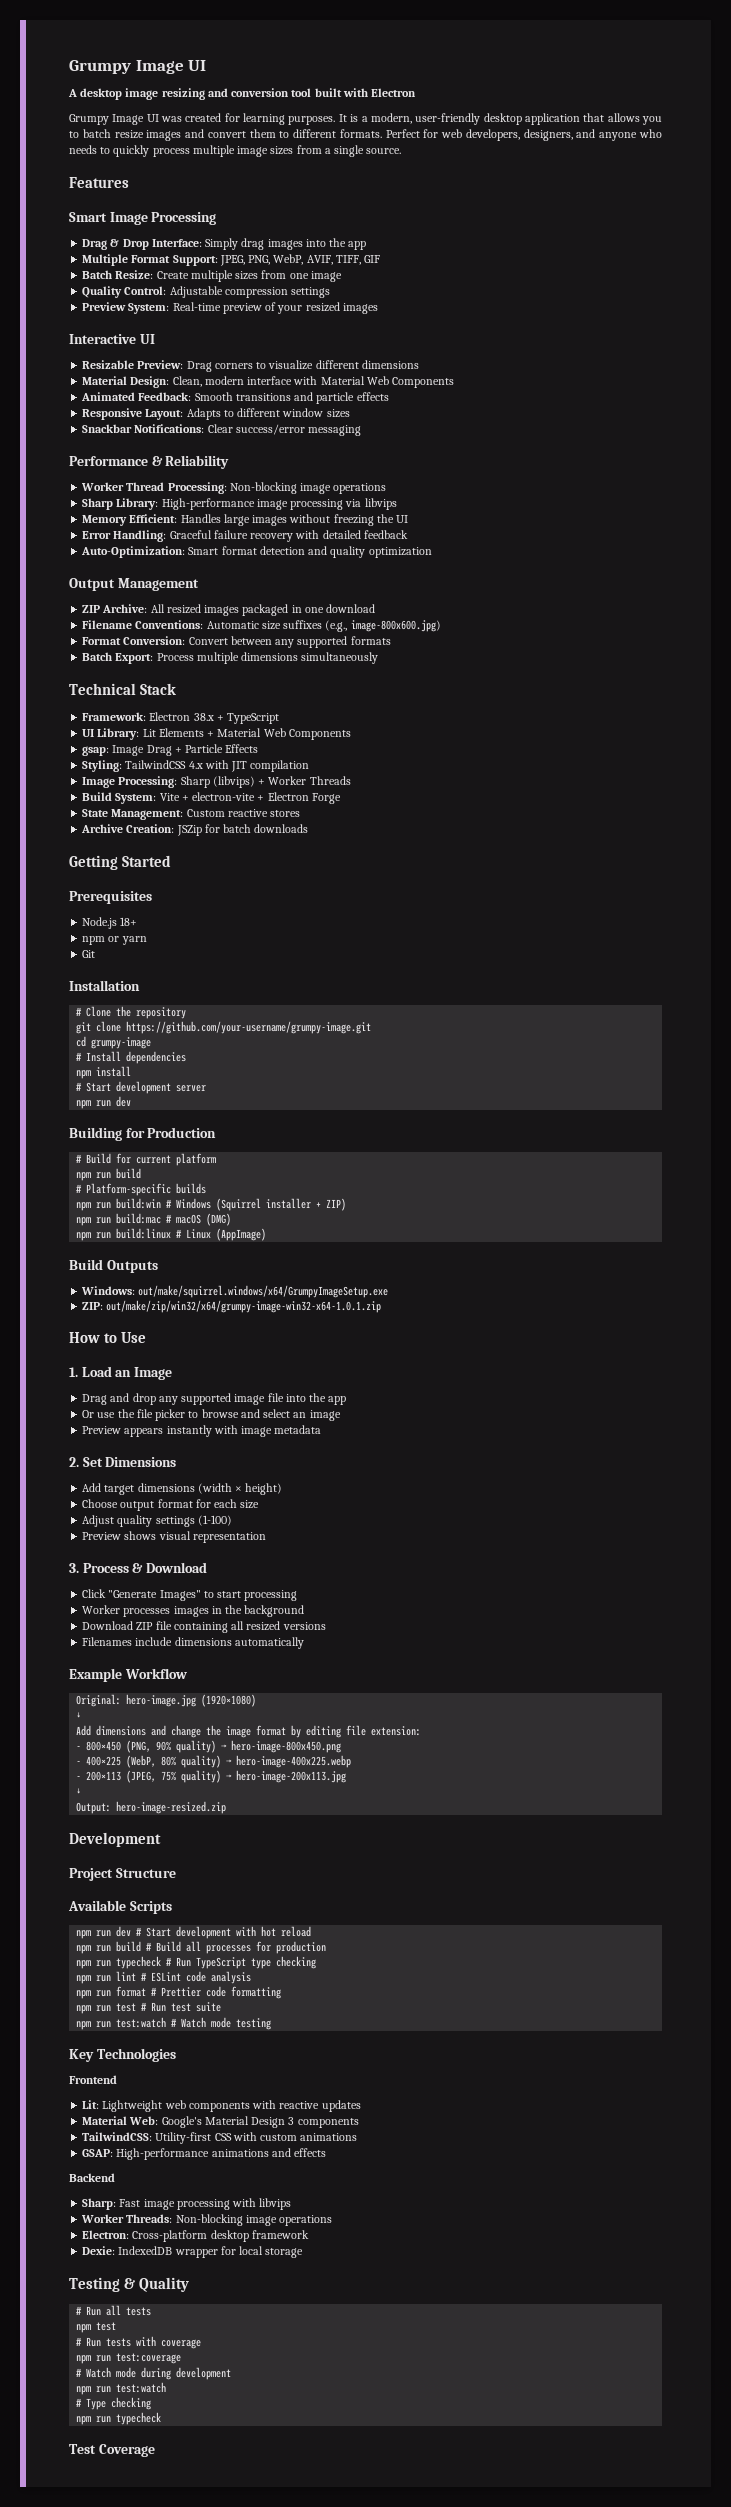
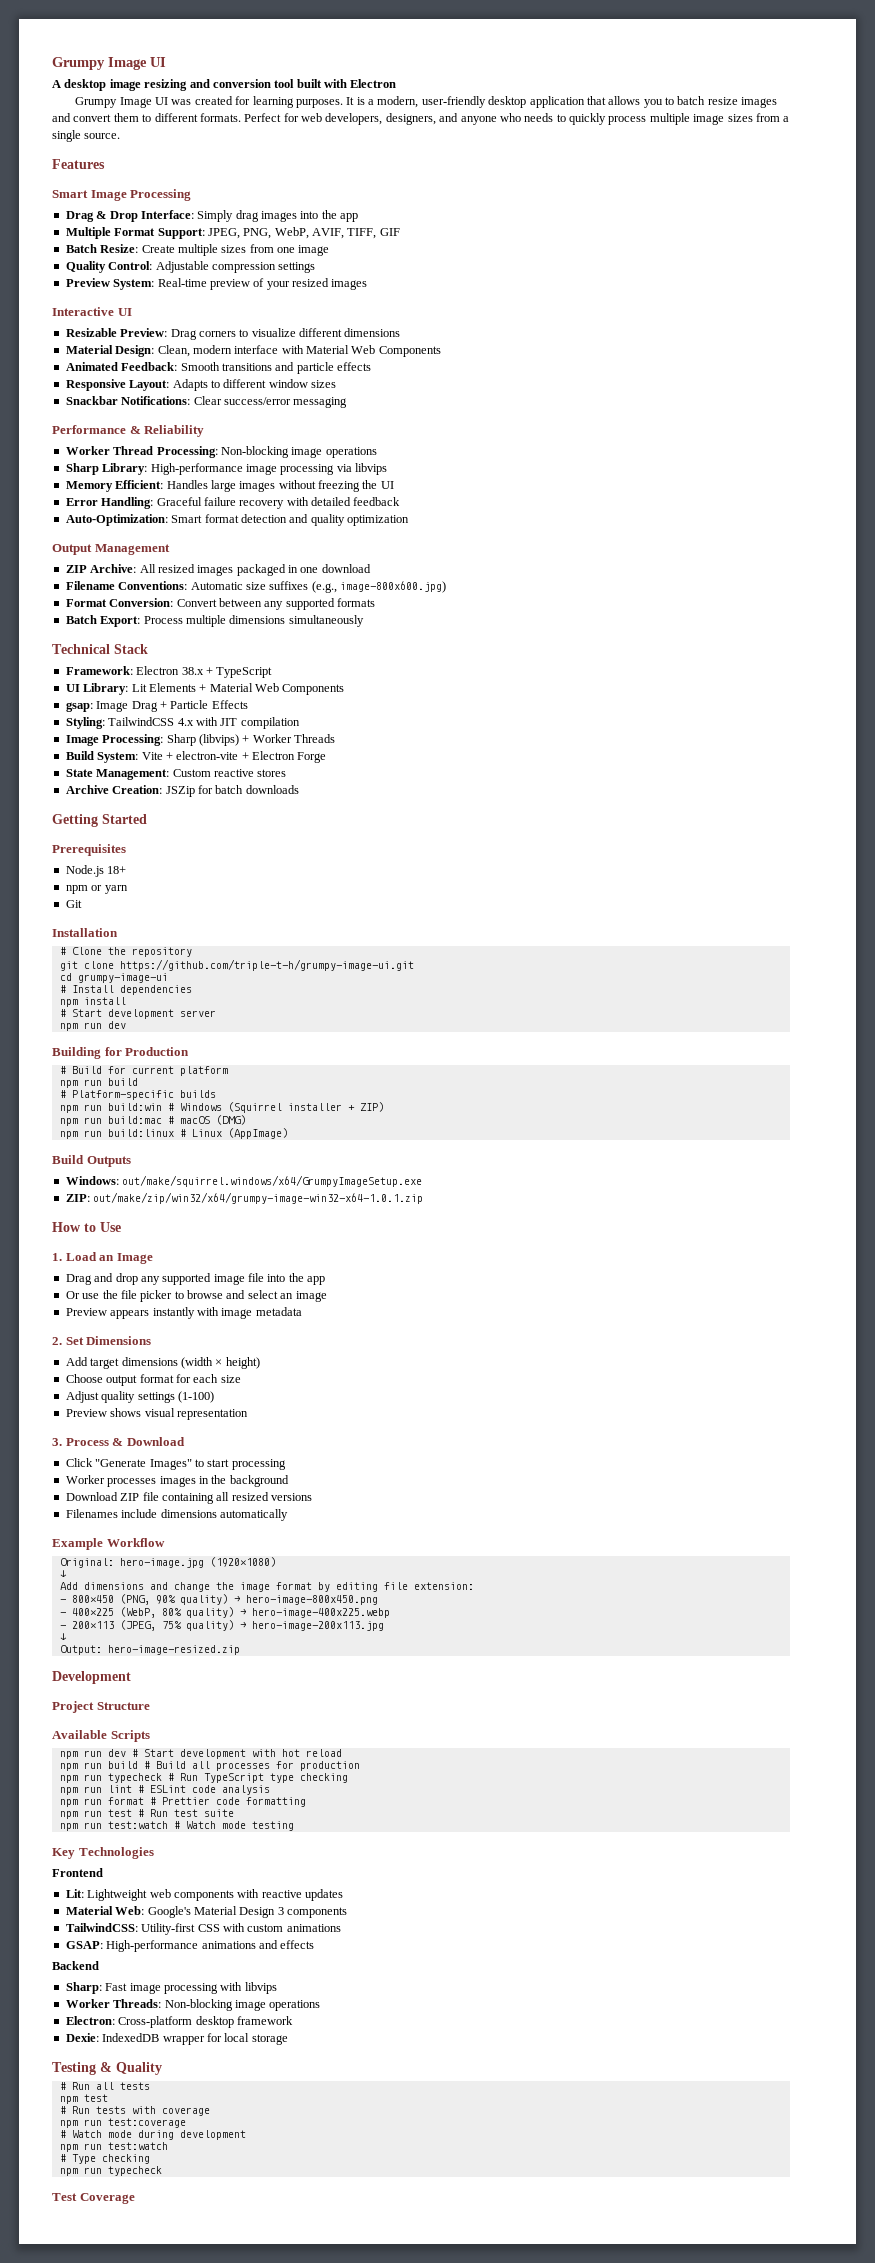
- git clone https://github.com/your-username/grumpy-image.git
+ git clone https://github.com/triple-t-h/grumpy-image-ui.git
- cd grumpy-image
+ cd grumpy-image-ui

